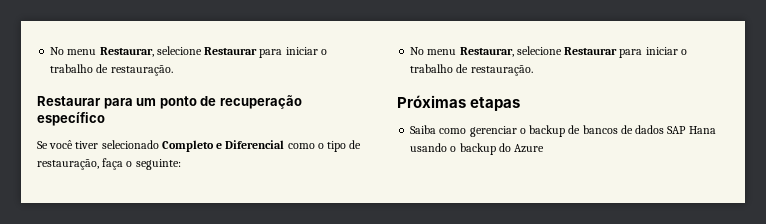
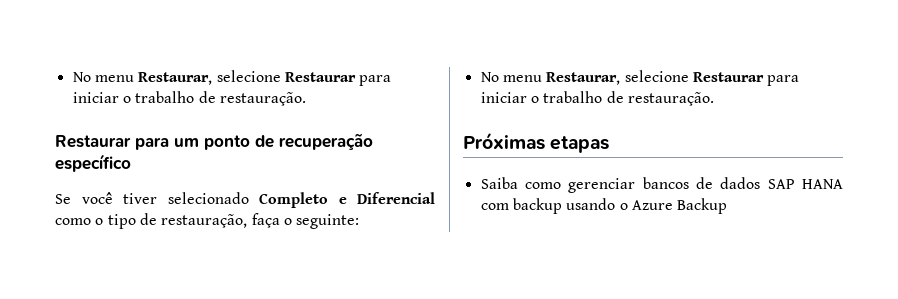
- Saiba como gerenciar o backup de bancos de dados SAP Hana usando o backup do Azure
+ Saiba como gerenciar bancos de dados SAP HANA com backup usando o Azure Backup

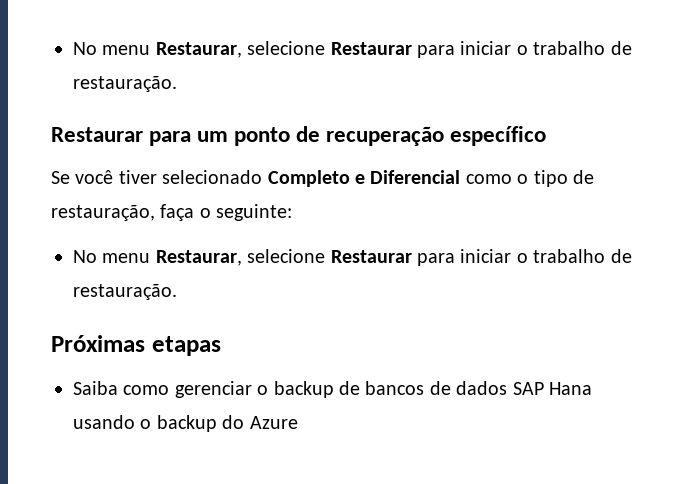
- Saiba como gerenciar bancos de dados SAP HANA com backup usando o Azure Backup
+ Saiba como gerenciar o backup de bancos de dados SAP Hana usando o backup do Azure

